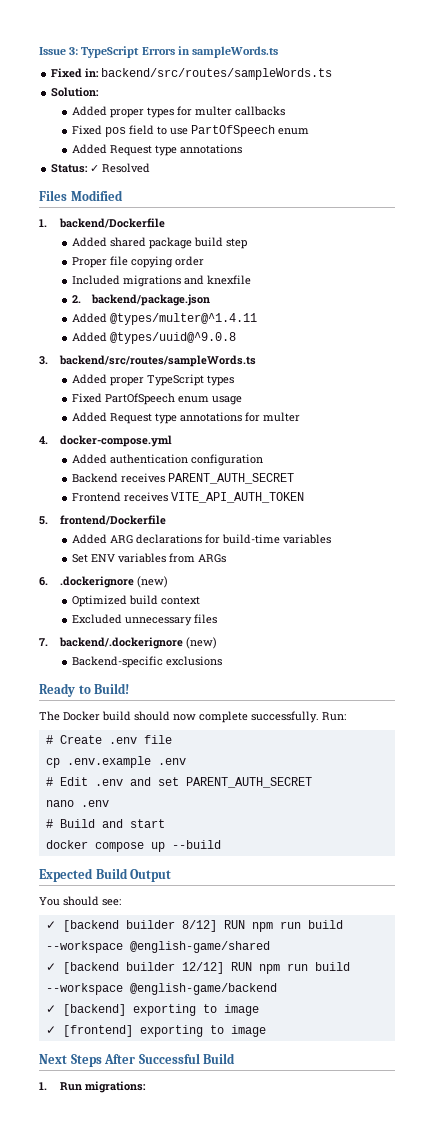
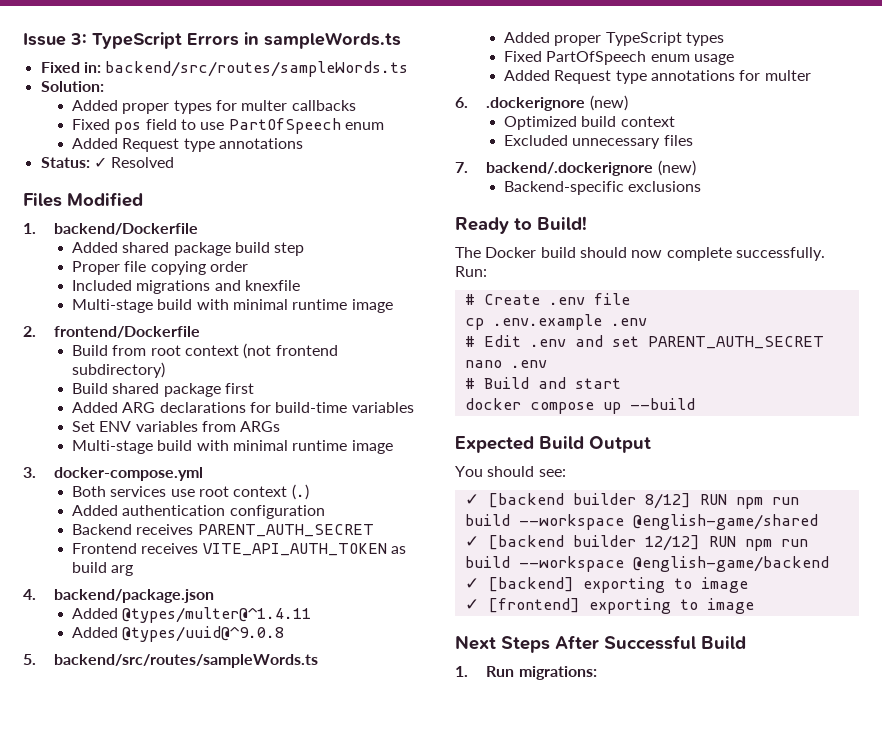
  Included migrations and knexfile
- 2. backend/package.json
+ Multi-stage build with minimal runtime image
+ 2. frontend/Dockerfile
+ Build from root context (not frontend subdirectory)
+ Build shared package first
+ Added ARG declarations for build-time variables
+ Set ENV variables from ARGs
+ Multi-stage build with minimal runtime image
+ 3. docker-compose.yml
+ Both services use root context (.)
+ Added authentication configuration
+ Backend receives PARENT_AUTH_SECRET
+ Frontend receives VITE_API_AUTH_TOKEN as build arg
+ 4. backend/package.json
- 3. backend/src/routes/sampleWords.ts
+ 5. backend/src/routes/sampleWords.ts
- 4. docker-compose.yml
- Added authentication configuration
- Backend receives PARENT_AUTH_SECRET
- Frontend receives VITE_API_AUTH_TOKEN
- 5. frontend/Dockerfile
- Added ARG declarations for build-time variables
- Set ENV variables from ARGs

